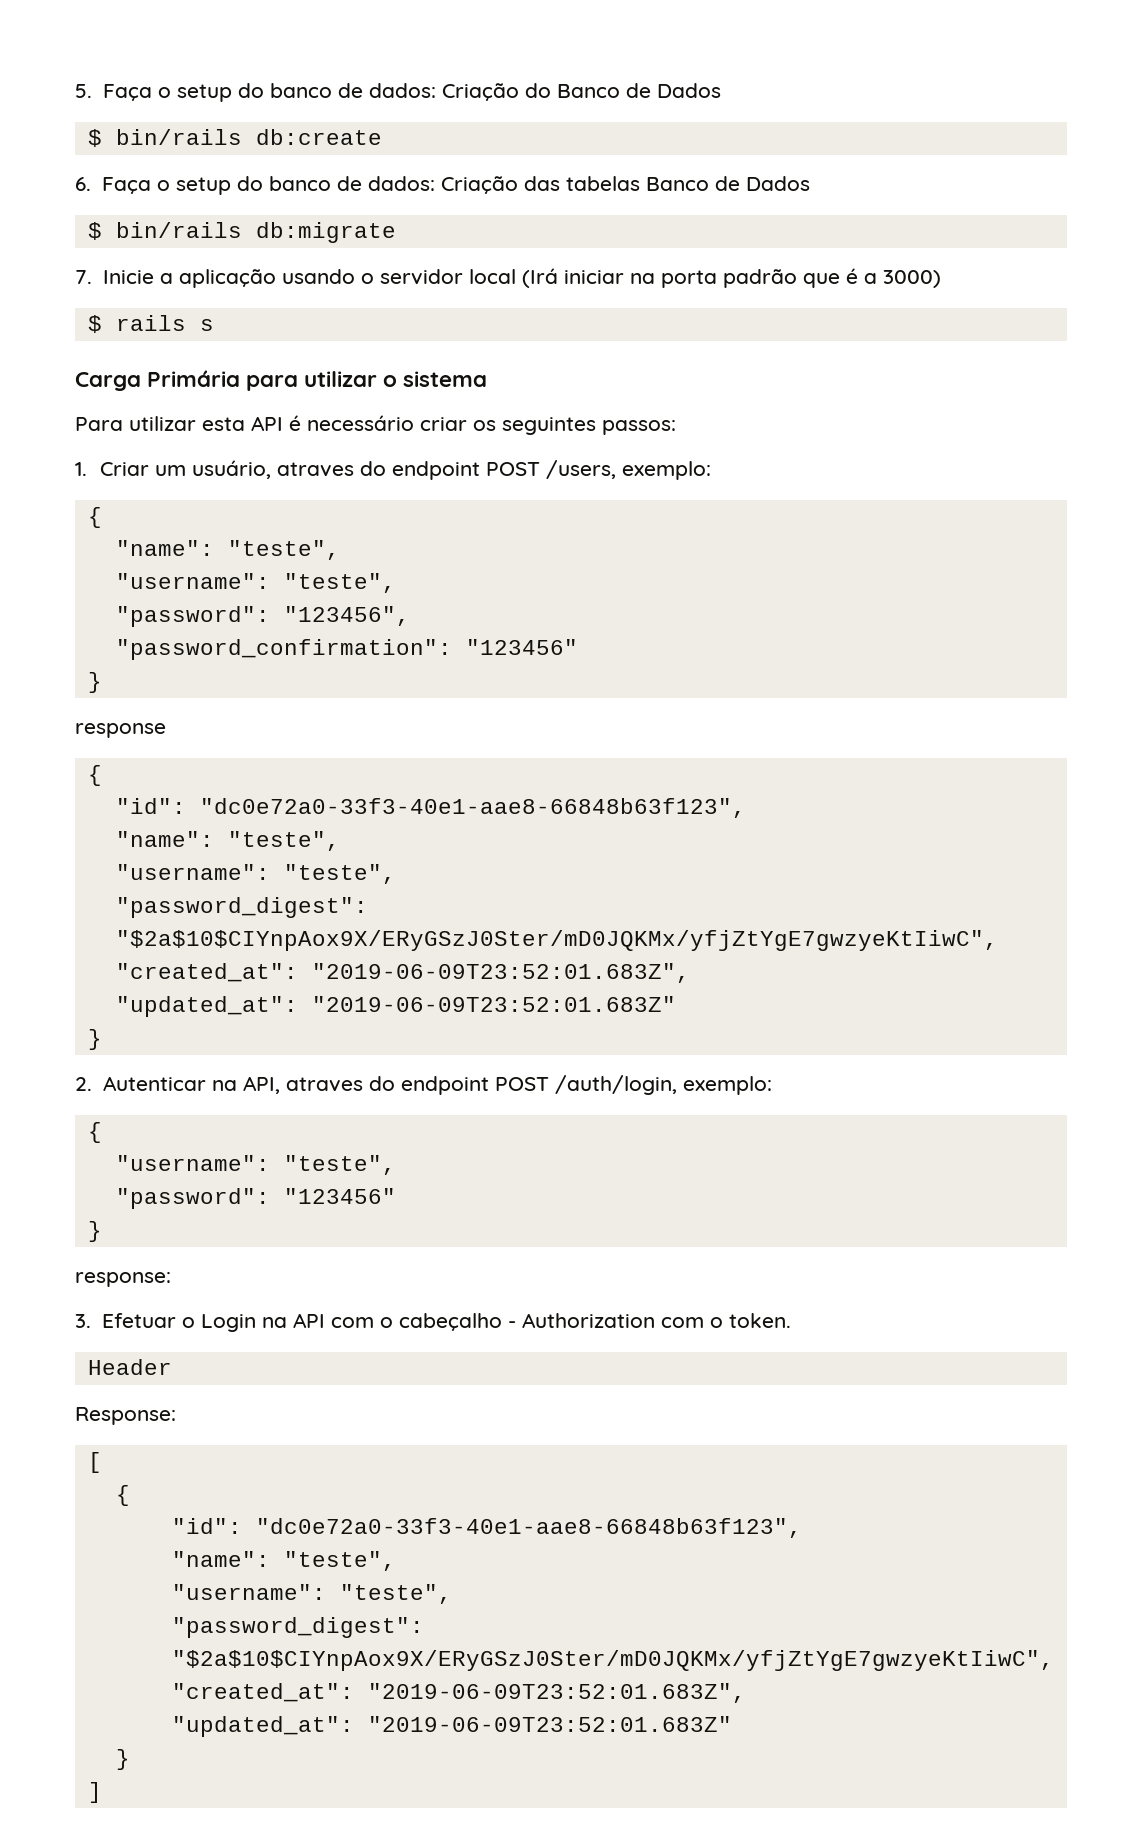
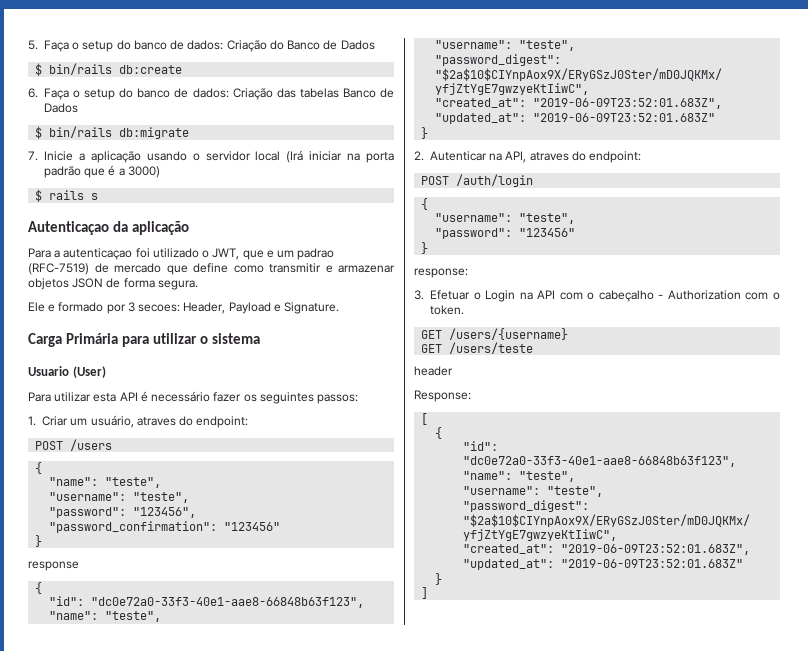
+ Autenticaçao da aplicação
+ Para a autenticaçao foi utilizado o JWT, que e um padrao (RFC-7519) de mercado que define como transmitir e armazenar objetos JSON de forma segura.
+ Ele e formado por 3 secoes: Header, Payload e Signature.
+ Usuario (User)
- Para utilizar esta API é necessário criar os seguintes passos:
+ Para utilizar esta API é necessário fazer os seguintes passos:
- 1. Criar um usuário, atraves do endpoint POST /users, exemplo:
+ 1. Criar um usuário, atraves do endpoint:
+ POST /users
- 2. Autenticar na API, atraves do endpoint POST /auth/login, exemplo:
+ 2. Autenticar na API, atraves do endpoint:
+ POST /auth/login
- Header
+ GET /users/{username}
+ GET /users/teste
+ header

